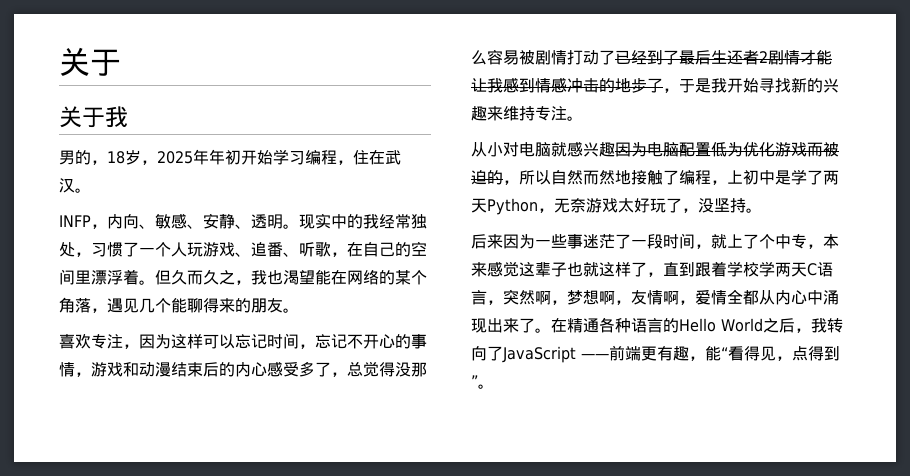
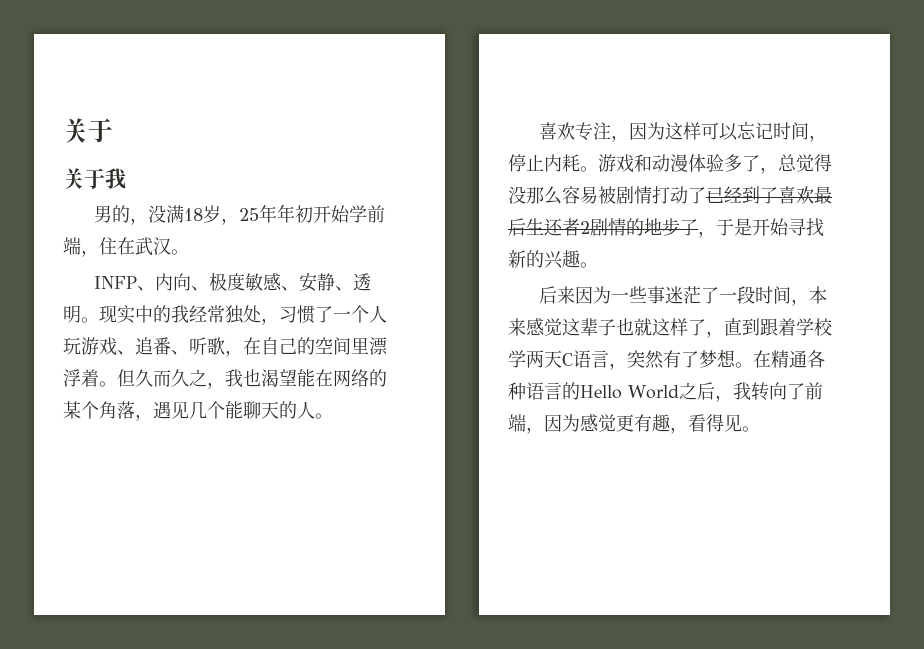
- 男的，18岁，2025年年初开始学习编程，住在武汉。
+ 男的，没满18岁，25年年初开始学前端，住在武汉。
- INFP，内向、敏感、安静、透明。
+ INFP、内向、极度敏感、安静、透明。
- 但久而久之，我也渴望能在网络的某个角落，遇见几个能聊得来的朋友。
+ 但久而久之，我也渴望能在网络的某个角落，遇见几个能聊天的人。
- 喜欢专注，因为这样可以忘记时间，忘记不开心的事情，游戏和动漫结束后的内心感受多了，总觉得没那么容易被剧情打动了已经到了最后生还者2剧情才能让我感到情感冲击的地步了，于是我开始寻找新的兴趣来维持专注。
- 从小对电脑就感兴趣因为电脑配置低为优化游戏而被迫的，所以自然而然地接触了编程，上初中是学了两天Python，无奈游戏太好玩了，没坚持。
+ 喜欢专注，因为这样可以忘记时间，停止内耗。游戏和动漫体验多了，总觉得没那么容易被剧情打动了已经到了喜欢最后生还者2剧情的地步了，于是开始寻找新的兴趣。
- 后来因为一些事迷茫了一段时间，就上了个中专，本来感觉这辈子也就这样了，直到跟着学校学两天C语言，突然啊，梦想啊，友情啊，爱情全都从内心中涌现出来了。
+ 后来因为一些事迷茫了一段时间，本来感觉这辈子也就这样了，直到跟着学校学两天C语言，突然有了梦想。
- 在精通各种语言的Hello World之后，我转向了JavaScript ——前端更有趣，能“看得见，点得到”。
+ 在精通各种语言的Hello World之后，我转向了前端，因为感觉更有趣，看得见。

